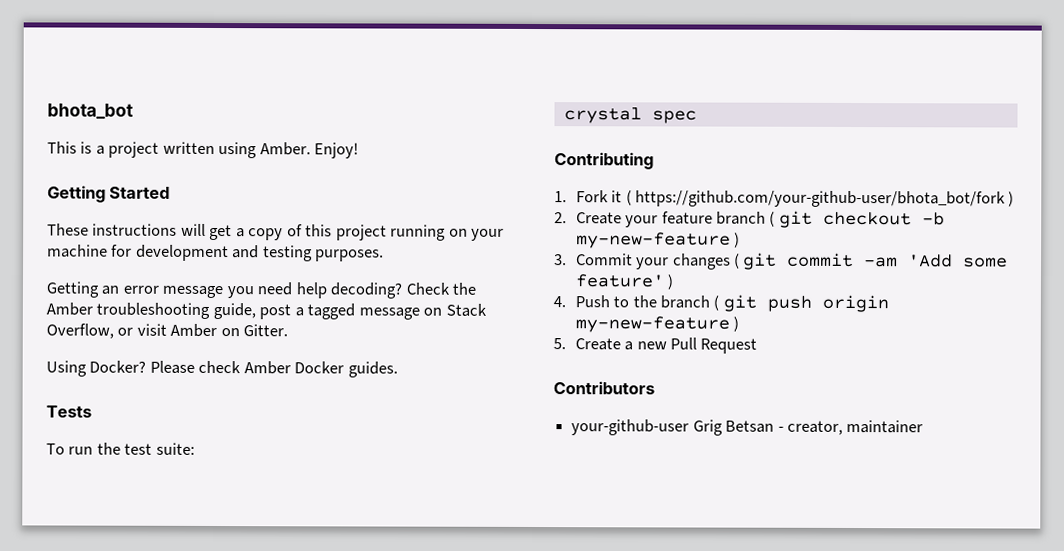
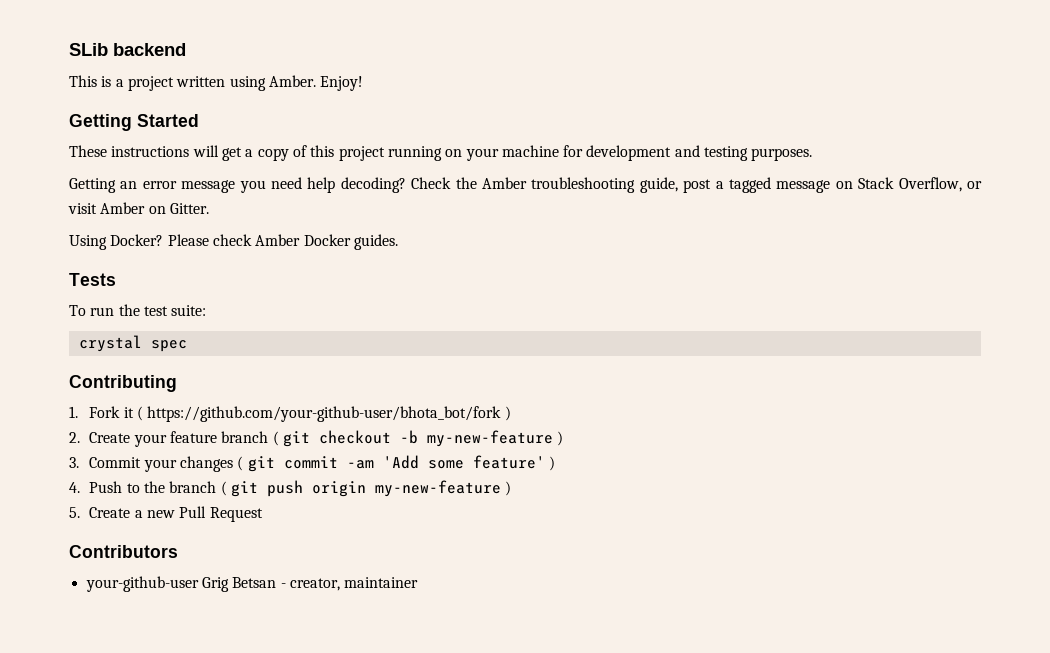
- bhota_bot
+ SLib backend

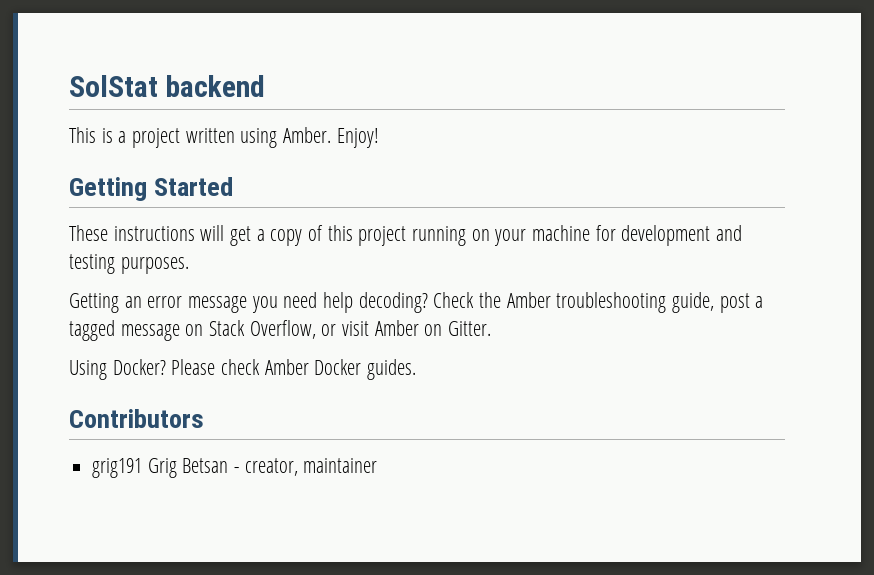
- SLib backend
+ SolStat backend
- Tests
- To run the test suite:
- crystal spec
- Contributing
- 1. Fork it ( https://github.com/your-github-user/bhota_bot/fork )
- 2. Create your feature branch ( git checkout -b my-new-feature )
- 3. Commit your changes ( git commit -am 'Add some feature' )
- 4. Push to the branch ( git push origin my-new-feature )
- 5. Create a new Pull Request
- your-github-user Grig Betsan - creator, maintainer
+ grig191 Grig Betsan - creator, maintainer

